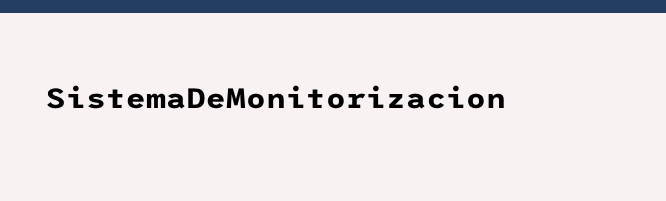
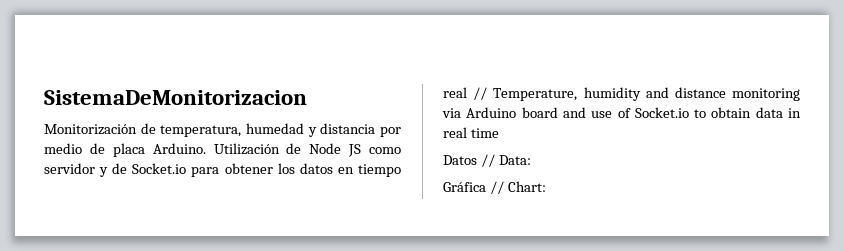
+ Monitorización de temperatura, humedad y distancia por medio de placa Arduino. Utilización de Node JS como servidor y de Socket.io para obtener los datos en tiempo real // Temperature, humidity and distance monitoring via Arduino board and use of Socket.io to obtain data in real time
+ Datos // Data:
+ Gráfica // Chart:

